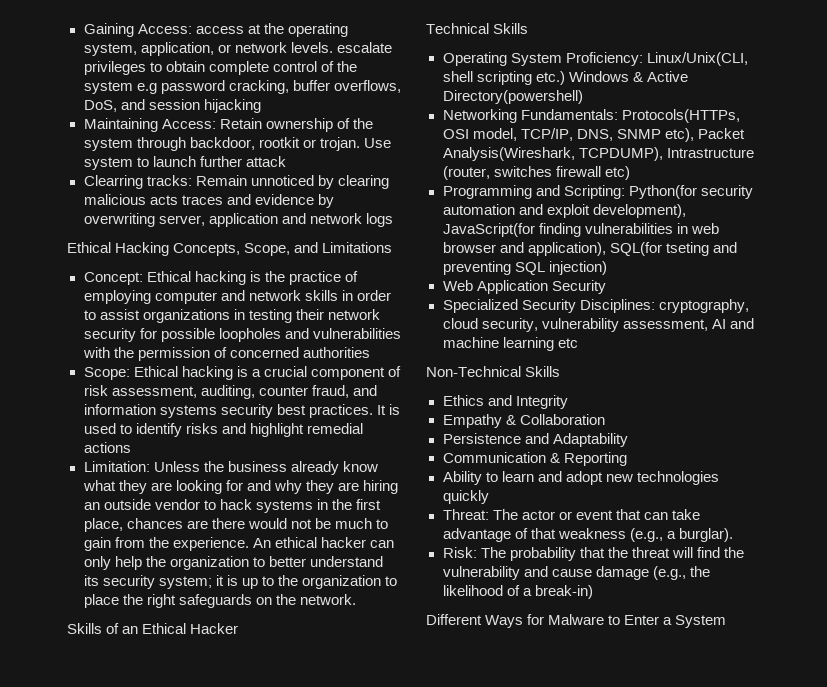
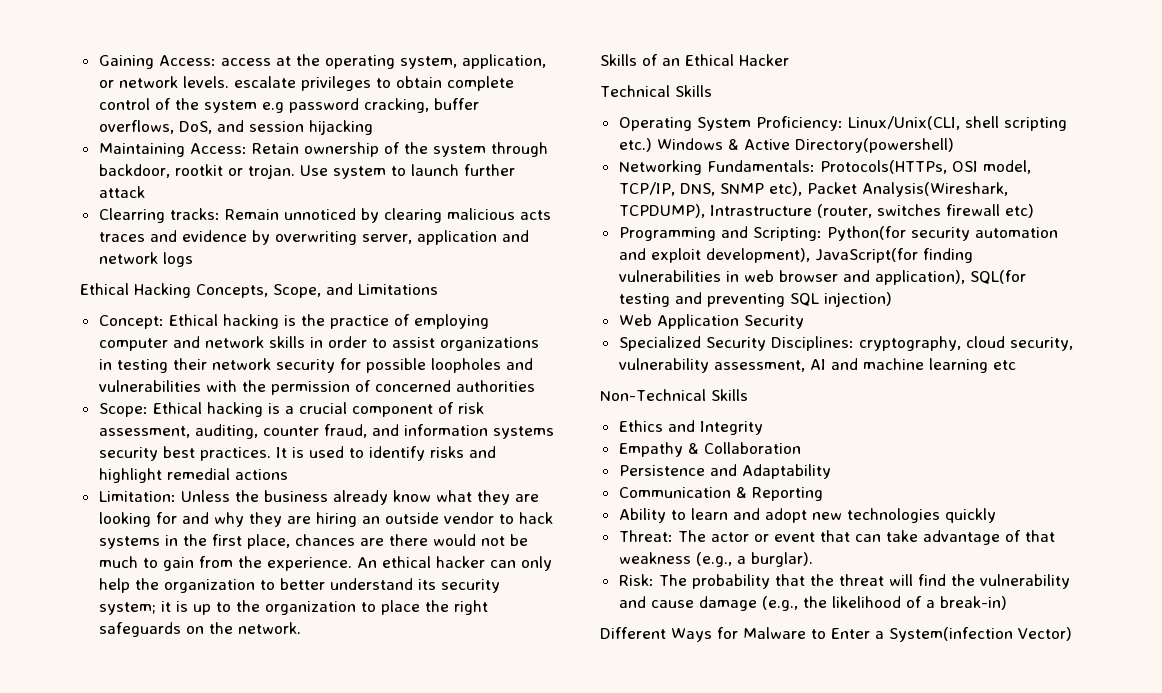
- Programming and Scripting: Python(for security automation and exploit development), JavaScript(for finding vulnerabilities in web browser and application), SQL(for tseting and preventing SQL injection)
+ Programming and Scripting: Python(for security automation and exploit development), JavaScript(for finding vulnerabilities in web browser and application), SQL(for testing and preventing SQL injection)
- Different Ways for Malware to Enter a System
+ Different Ways for Malware to Enter a System(infection Vector)

